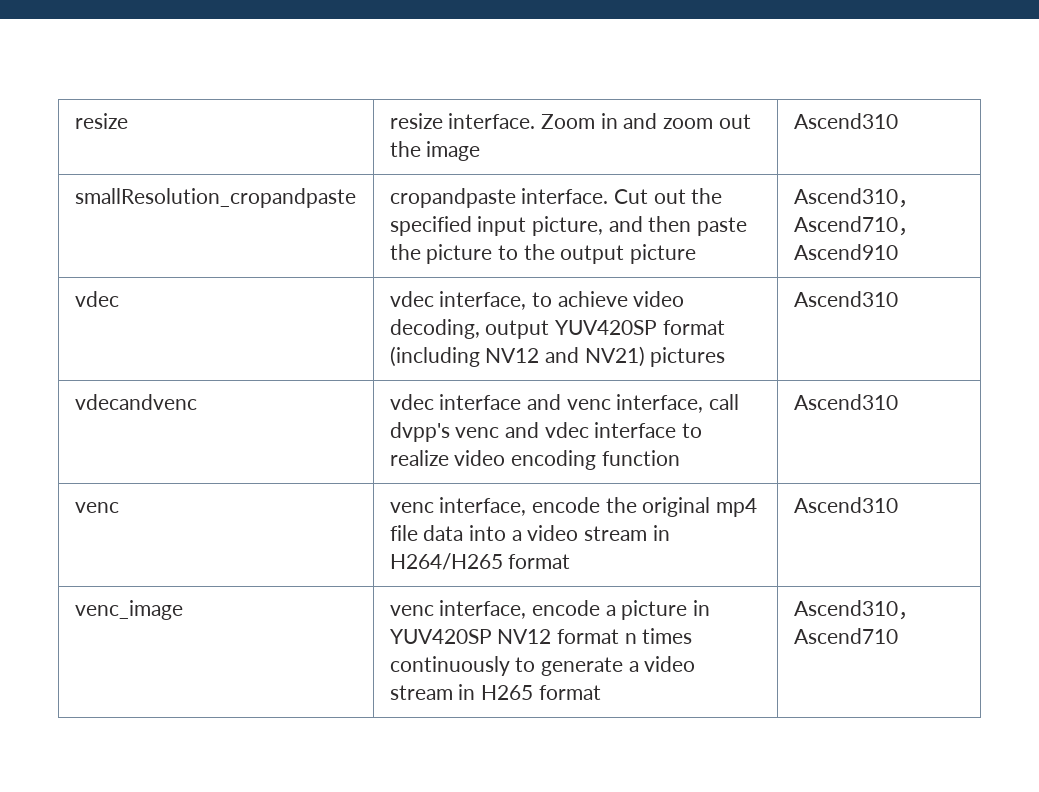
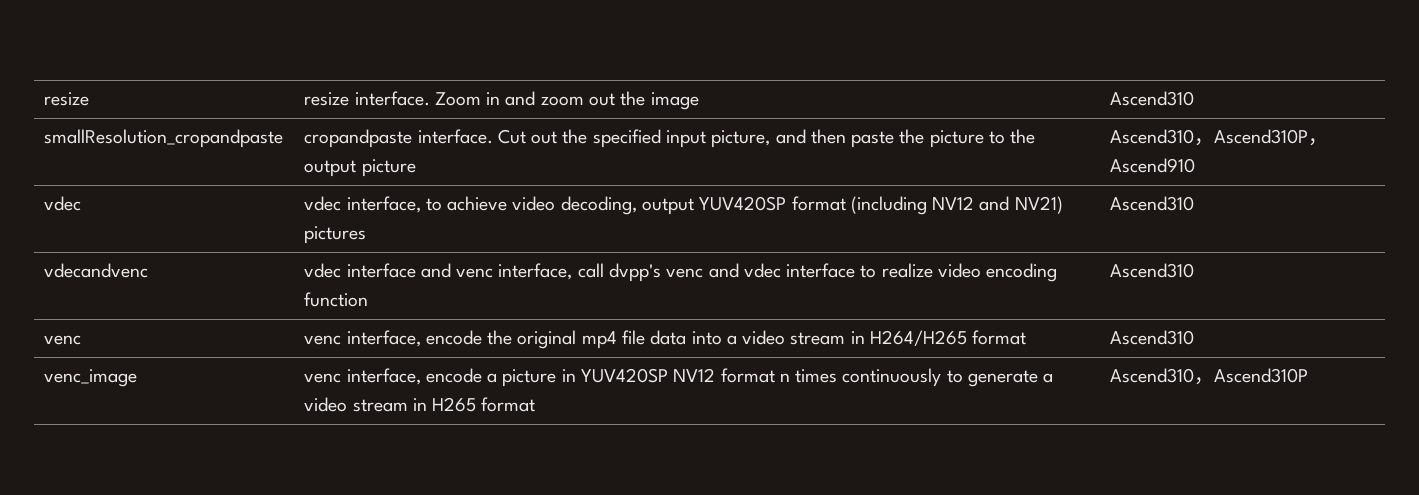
- smallResolution_cropandpaste | cropandpaste interface. Cut out the specified input picture, and then paste the picture to the output picture | Ascend310，Ascend710，Ascend910
+ smallResolution_cropandpaste | cropandpaste interface. Cut out the specified input picture, and then paste the picture to the output picture | Ascend310，Ascend310P，Ascend910
- venc_image | venc interface, encode a picture in YUV420SP NV12 format n times continuously to generate a video stream in H265 format | Ascend310，Ascend710
+ venc_image | venc interface, encode a picture in YUV420SP NV12 format n times continuously to generate a video stream in H265 format | Ascend310，Ascend310P

